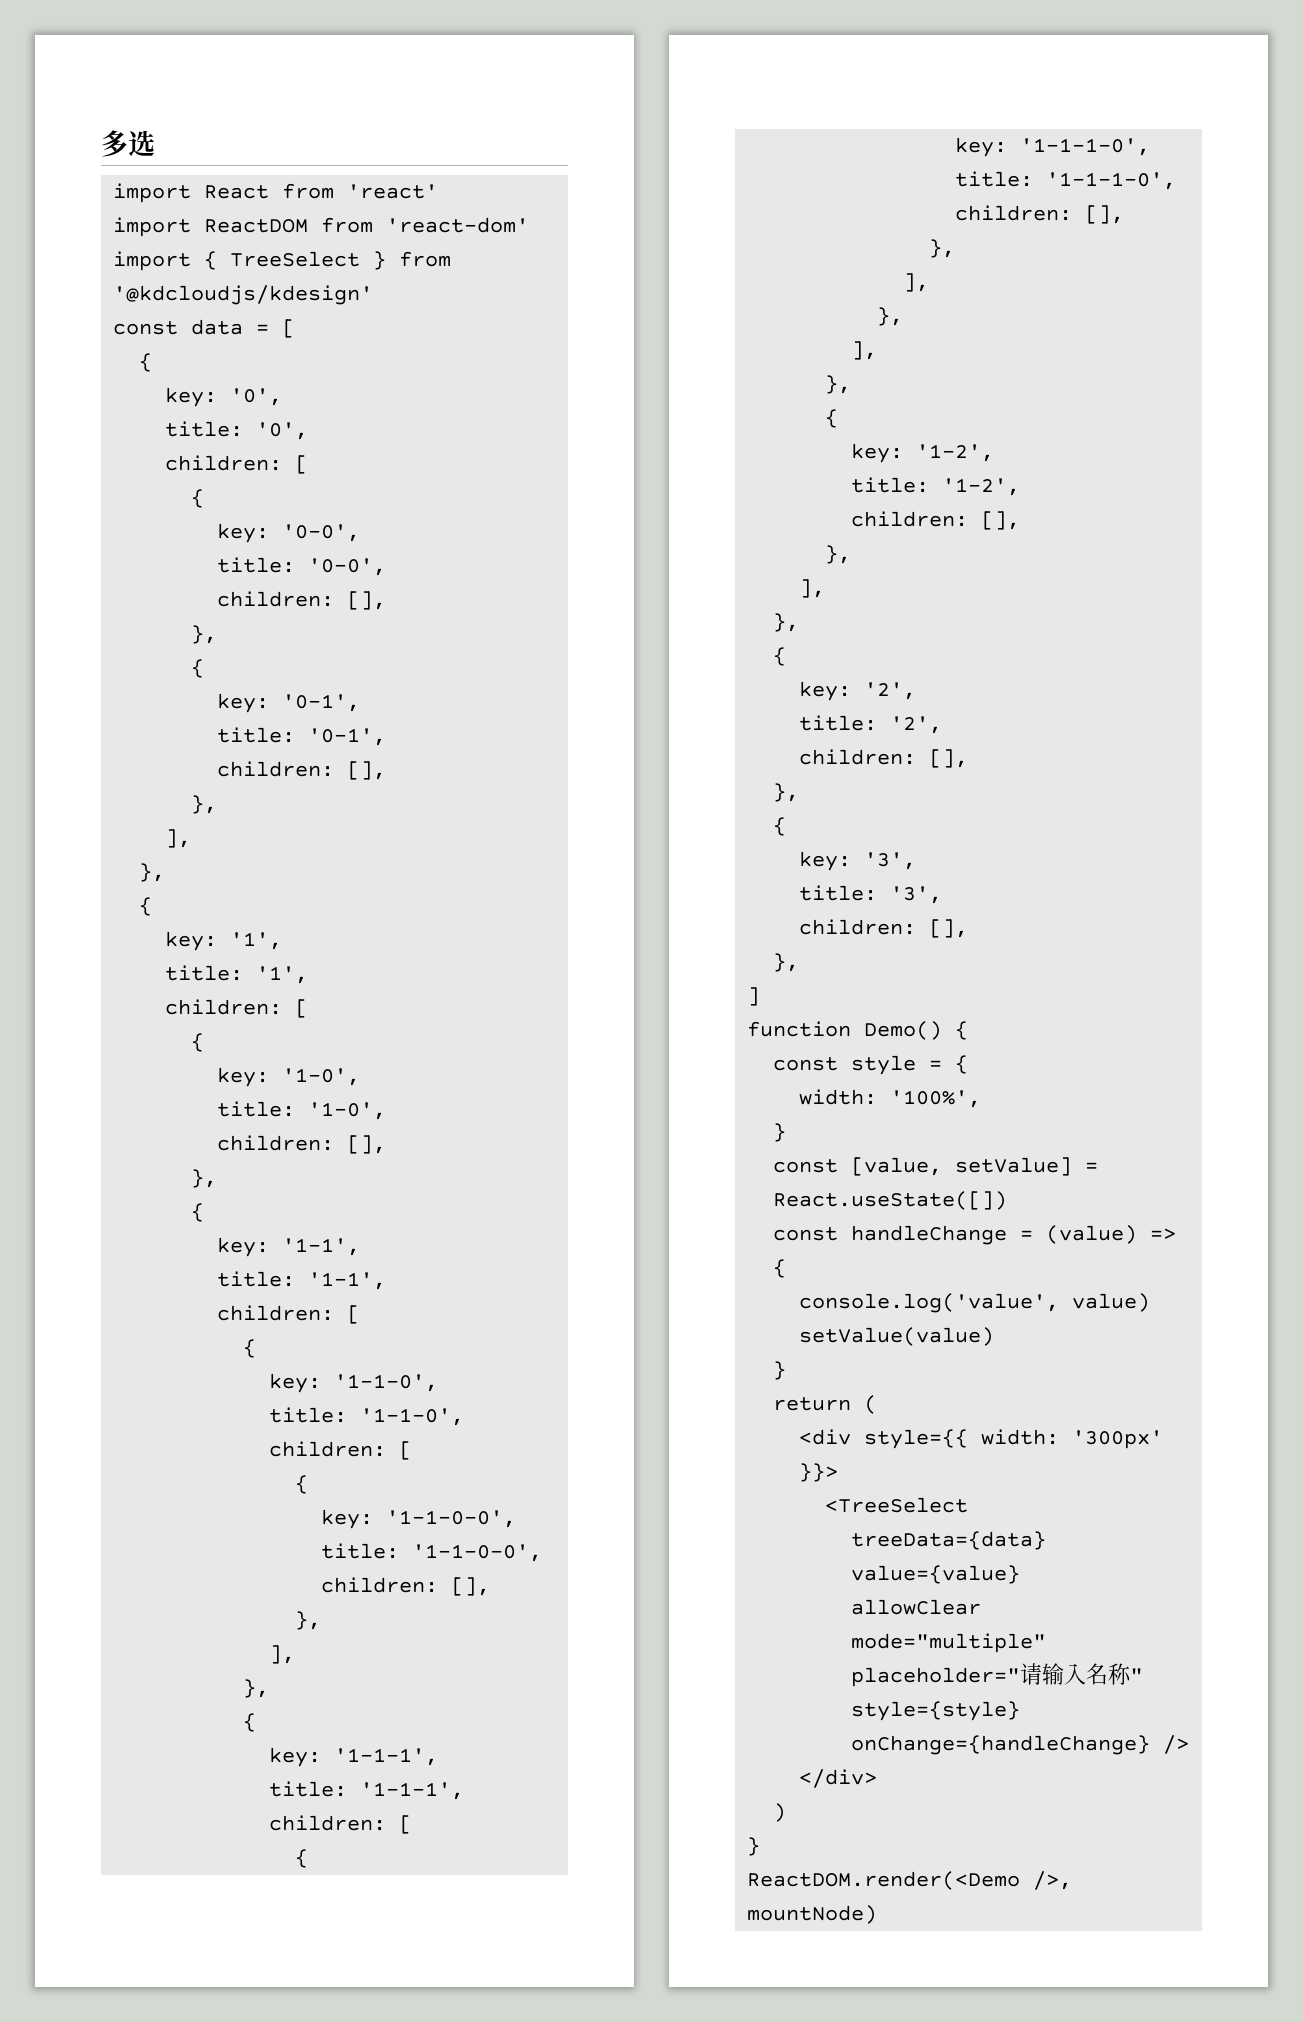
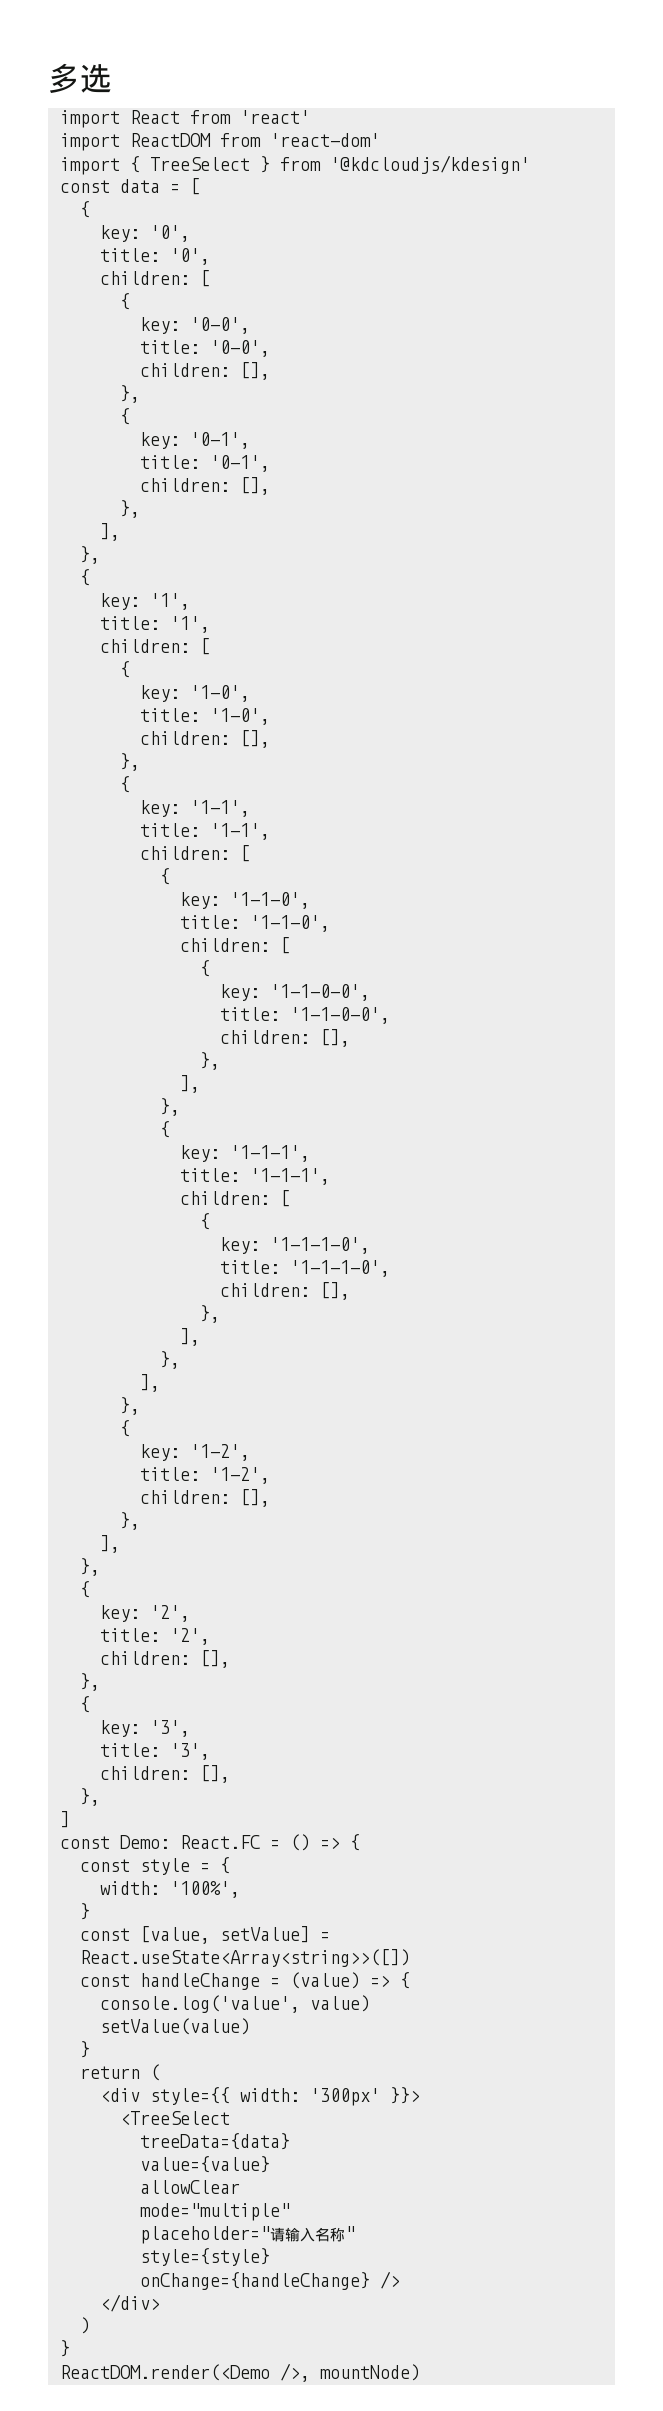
- function Demo() {
+ const Demo: React.FC = () => {
- const [value, setValue] = React.useState([])
+ const [value, setValue] = React.useState<Array<string>>([])

